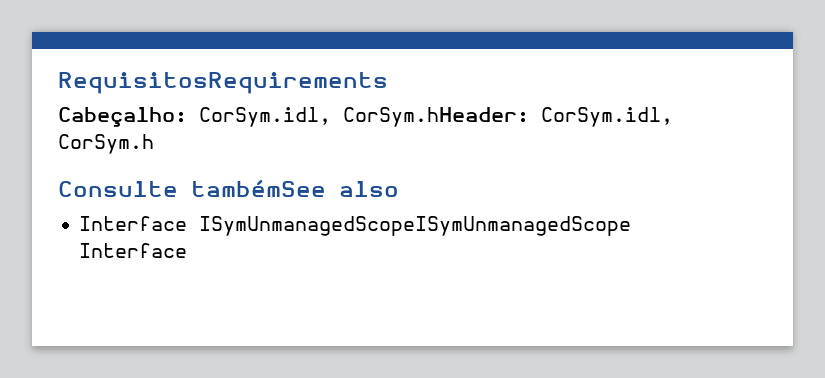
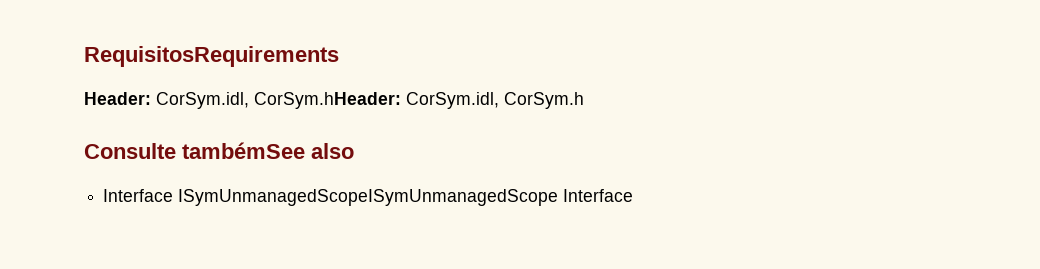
- Cabeçalho: CorSym.idl, CorSym.hHeader: CorSym.idl, CorSym.h
+ Header: CorSym.idl, CorSym.hHeader: CorSym.idl, CorSym.h

